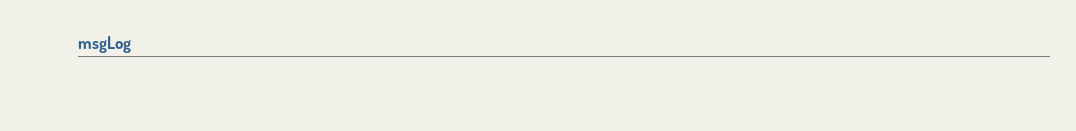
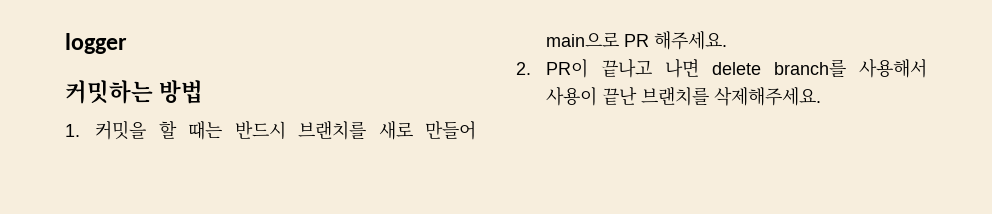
- msgLog
+ logger
+ 커밋하는 방법
+ 1. 커밋을 할 때는 반드시 브랜치를 새로 만들어 main으로 PR 해주세요.
+ 2. PR이 끝나고 나면 delete branch를 사용해서 사용이 끝난 브랜치를 삭제해주세요.

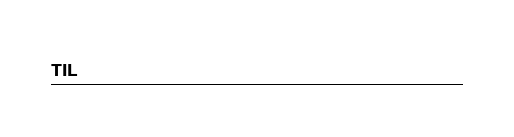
- logger
- 커밋하는 방법
- 1. 커밋을 할 때는 반드시 브랜치를 새로 만들어 main으로 PR 해주세요.
- 2. PR이 끝나고 나면 delete branch를 사용해서 사용이 끝난 브랜치를 삭제해주세요.
+ TIL

